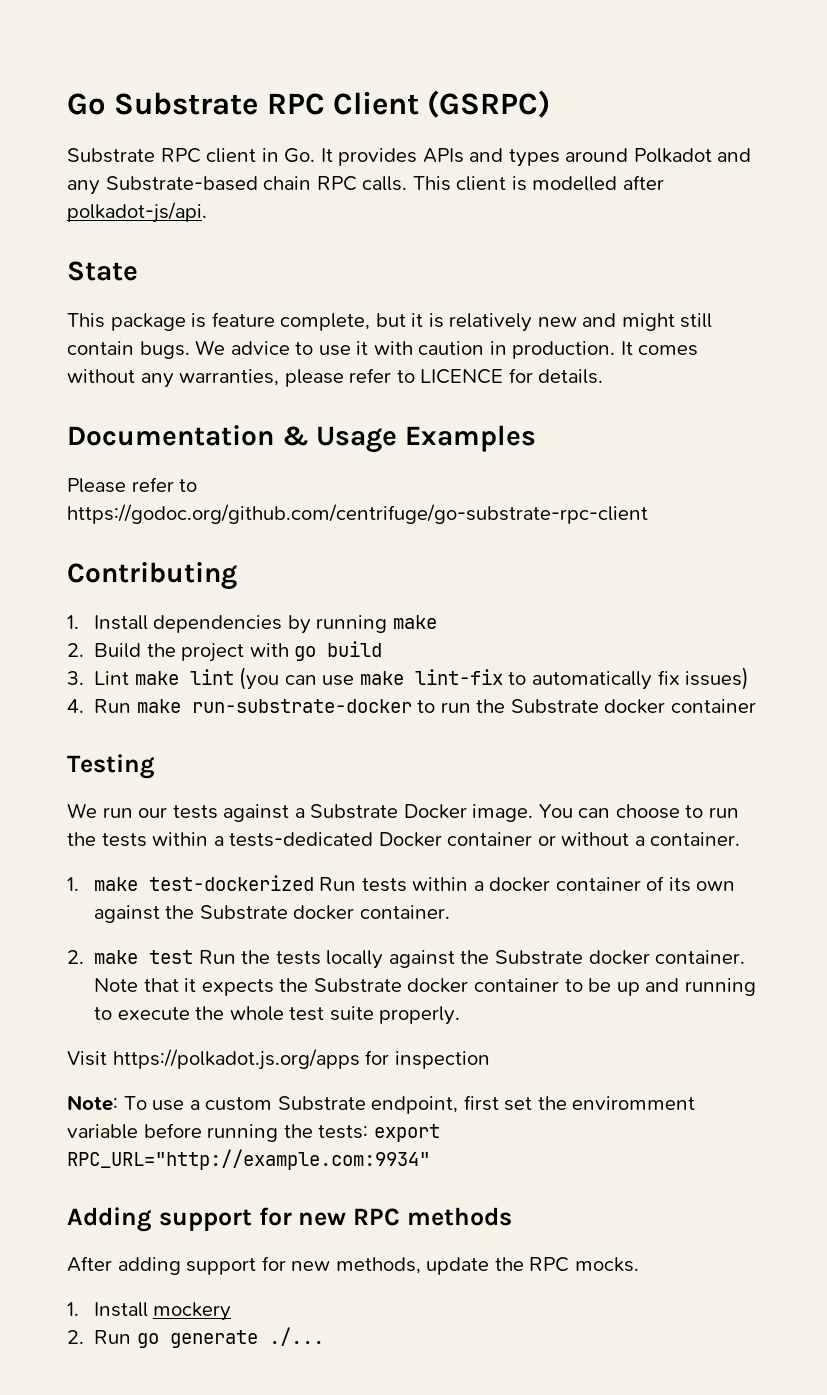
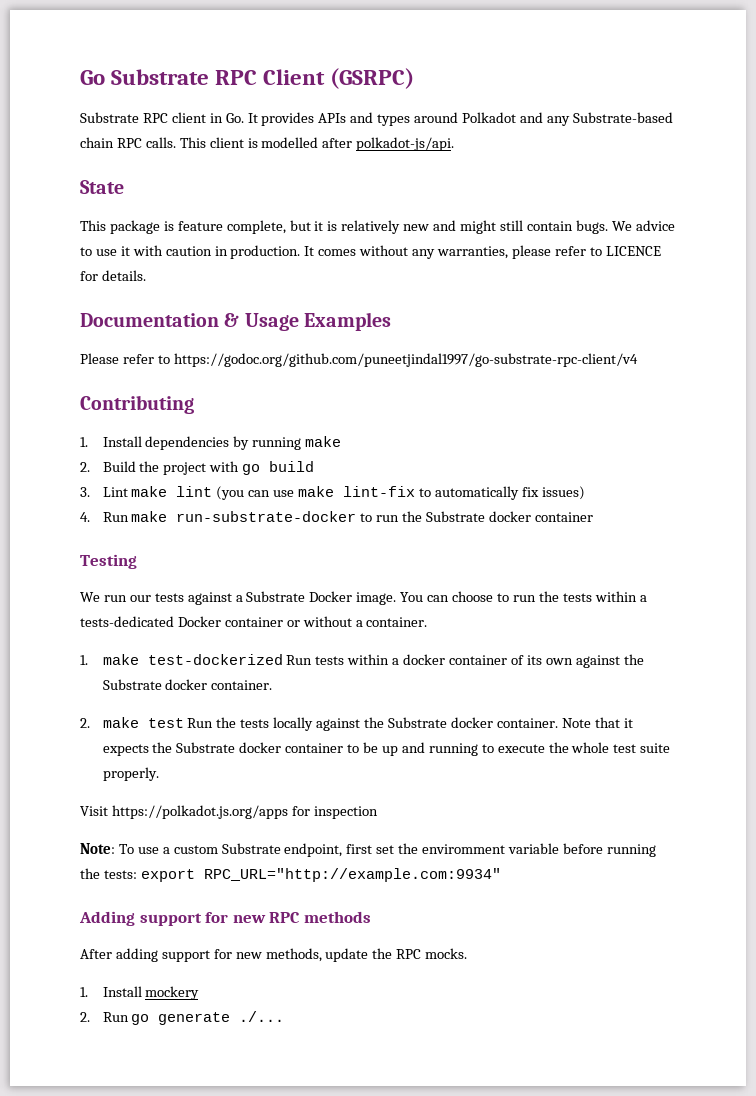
- Please refer to https://godoc.org/github.com/centrifuge/go-substrate-rpc-client
+ Please refer to https://godoc.org/github.com/puneetjindal1997/go-substrate-rpc-client/v4

